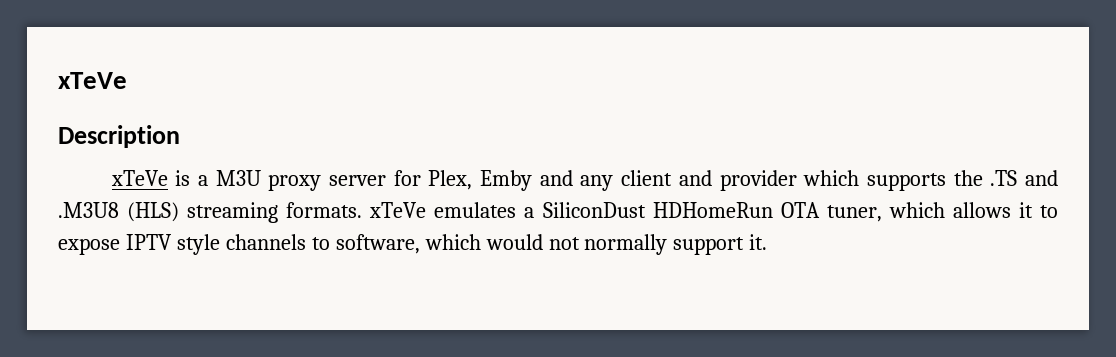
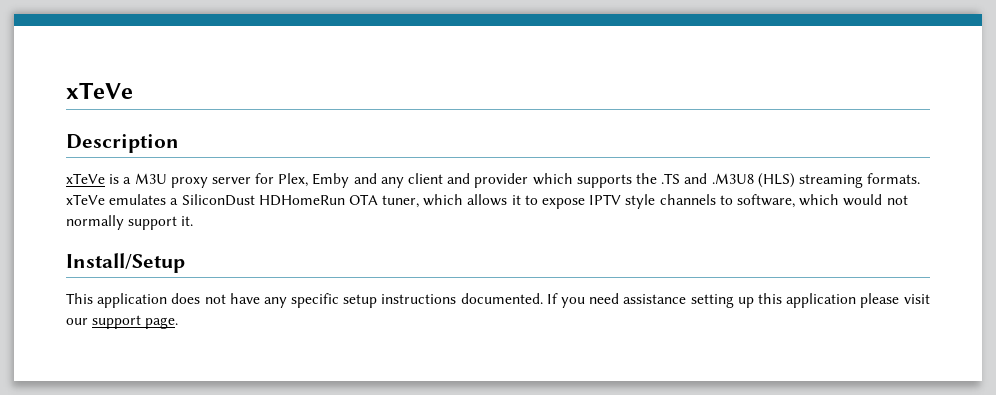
+ Install/Setup
+ This application does not have any specific setup instructions documented. If you need assistance setting up this application please visit our support page.

